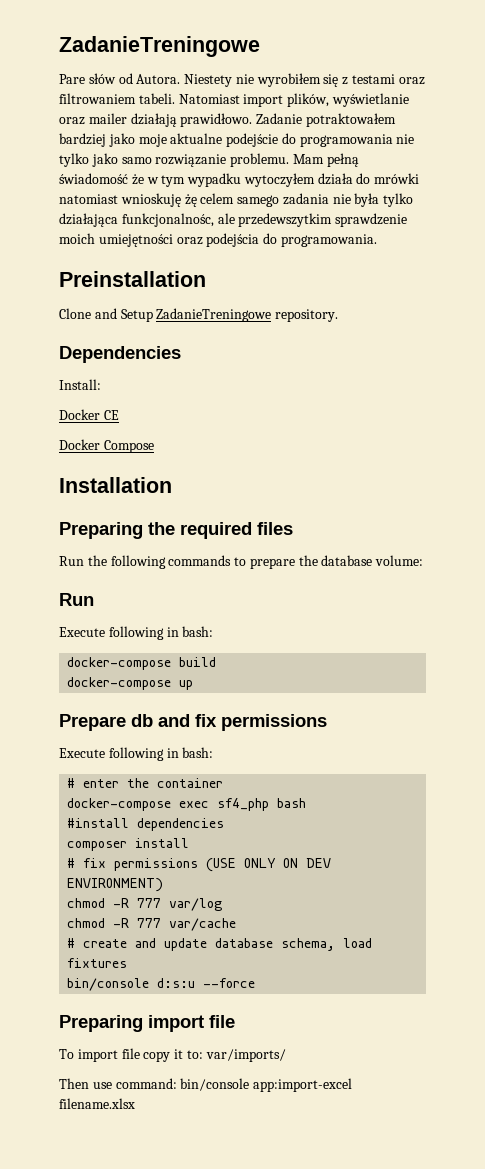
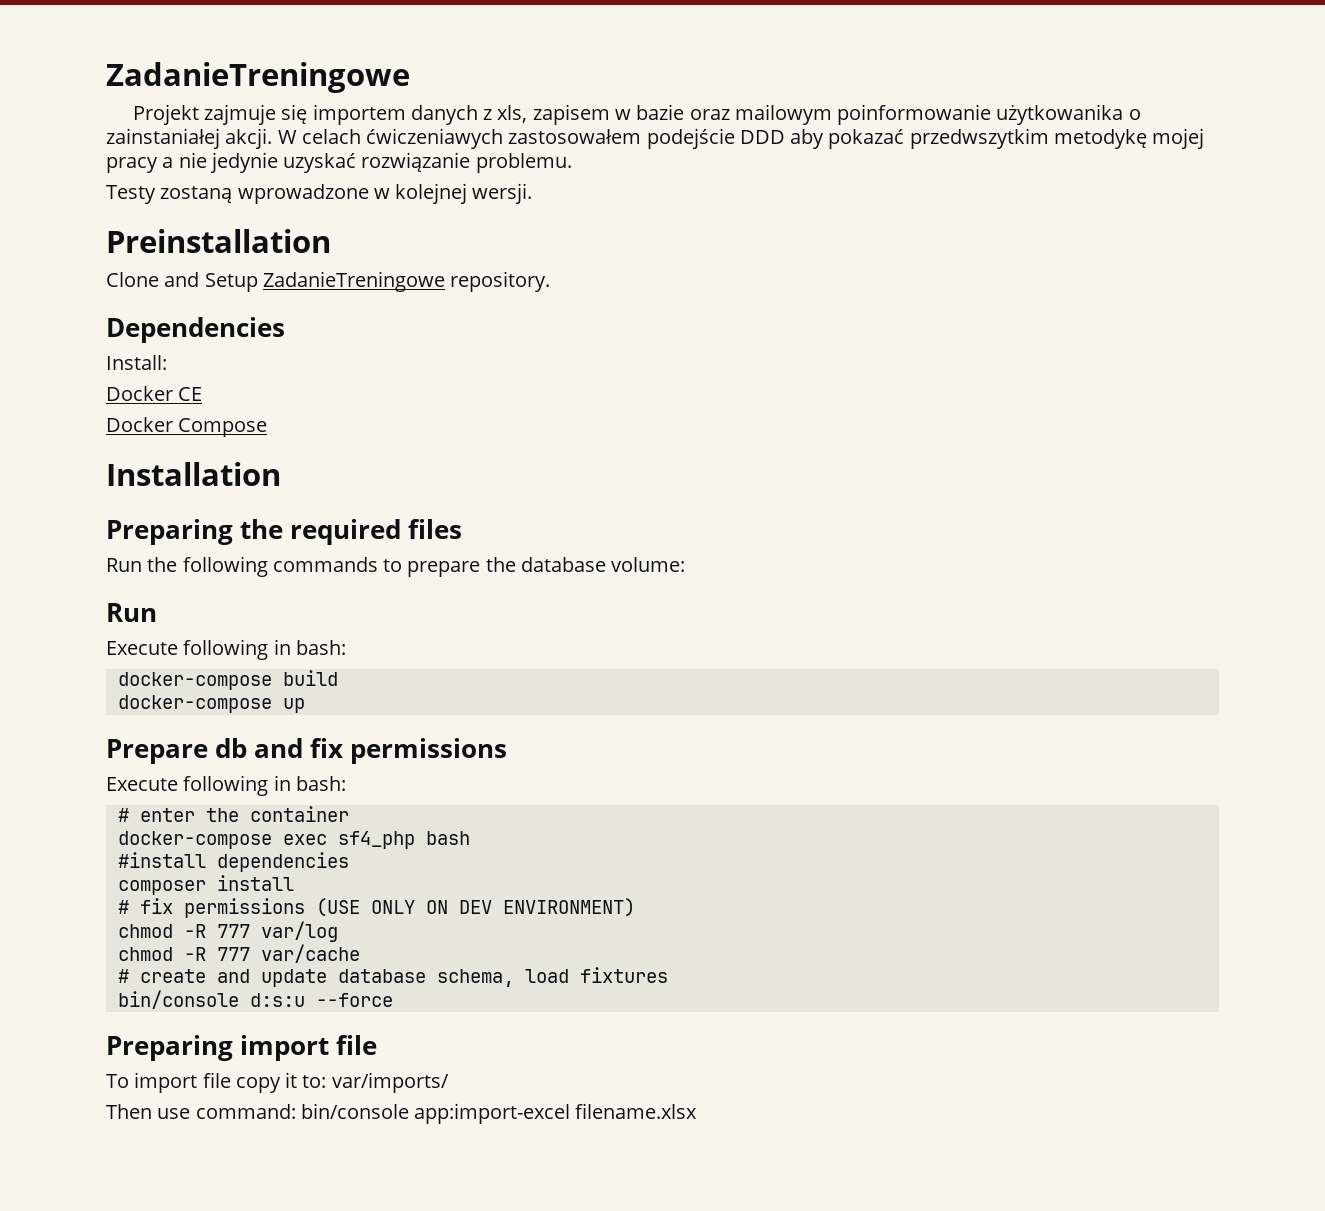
- Pare słów od Autora. Niestety nie wyrobiłem się z testami oraz filtrowaniem tabeli. Natomiast import plików, wyświetlanie oraz mailer działają prawidłowo. Zadanie potraktowałem bardziej jako moje aktualne podejście do programowania nie tylko jako samo rozwiązanie problemu. Mam pełną świadomość że w tym wypadku wytoczyłem działa do mrówki natomiast wnioskuję żę celem samego zadania nie była tylko działająca funkcjonalnośc, ale przedewszytkim sprawdzenie moich umiejętności oraz podejścia do programowania.
+ Projekt zajmuje się importem danych z xls, zapisem w bazie oraz mailowym poinformowanie użytkowanika o zainstaniałej akcji. W celach ćwiczeniawych zastosowałem podejście DDD aby pokazać przedwszytkim metodykę mojej pracy a nie jedynie uzyskać rozwiązanie problemu.
+ Testy zostaną wprowadzone w kolejnej wersji.

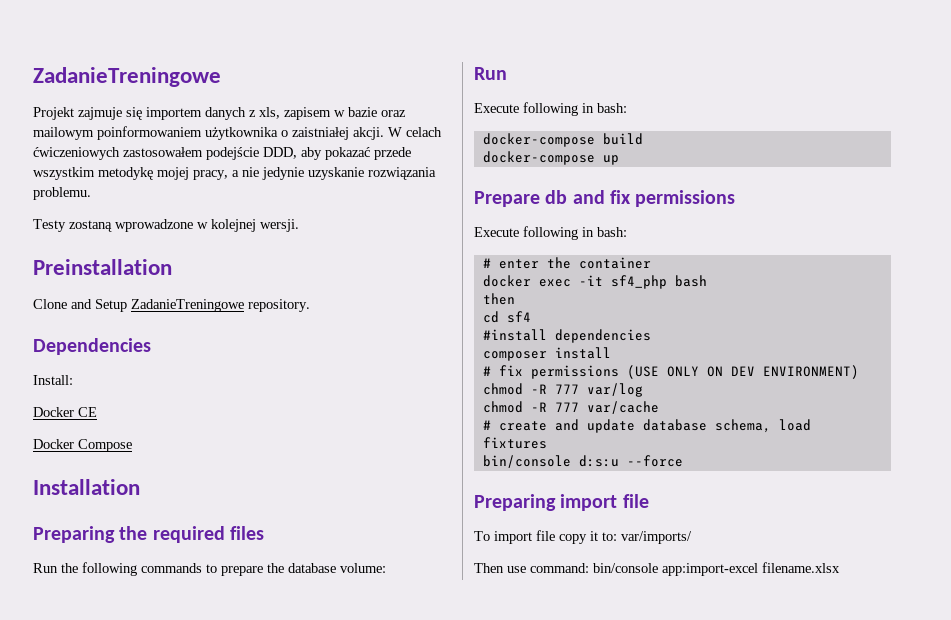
- Projekt zajmuje się importem danych z xls, zapisem w bazie oraz mailowym poinformowanie użytkowanika o zainstaniałej akcji.
+ Projekt zajmuje się importem danych z xls, zapisem w bazie oraz mailowym poinformowaniem użytkownika o zaistniałej akcji.
- W celach ćwiczeniawych zastosowałem podejście DDD aby pokazać przedwszytkim metodykę mojej pracy a nie jedynie uzyskać rozwiązanie problemu.
+ W celach ćwiczeniowych zastosowałem podejście DDD, aby pokazać przede wszystkim metodykę mojej pracy, a nie jedynie uzyskanie rozwiązania problemu.
- docker-compose exec sf4_php bash
+ docker exec -it sf4_php bash
+ then
+ cd sf4

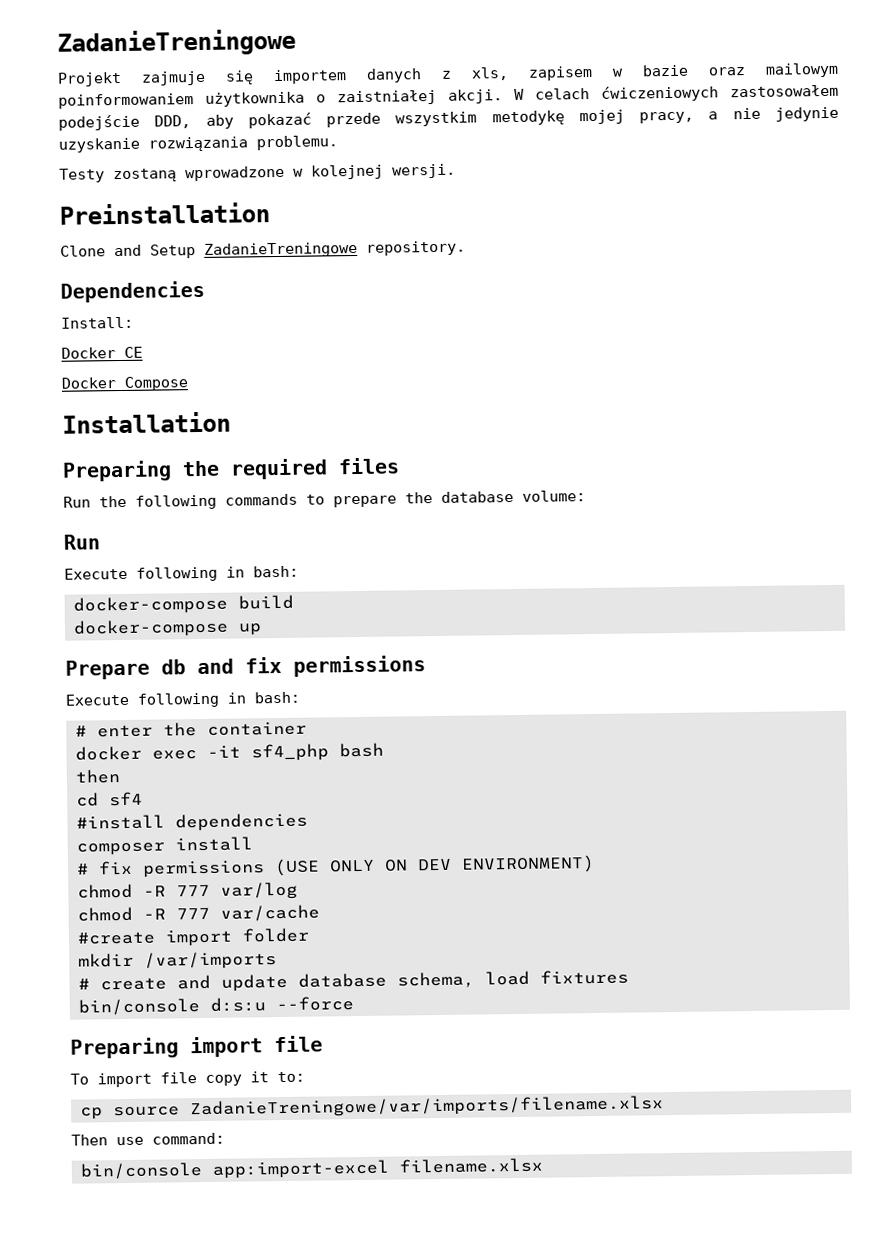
+ #create import folder
+ mkdir /var/imports
- To import file copy it to: var/imports/
+ To import file copy it to:
+ cp source ZadanieTreningowe/var/imports/filename.xlsx
- Then use command: bin/console app:import-excel filename.xlsx
+ Then use command:
+ bin/console app:import-excel filename.xlsx

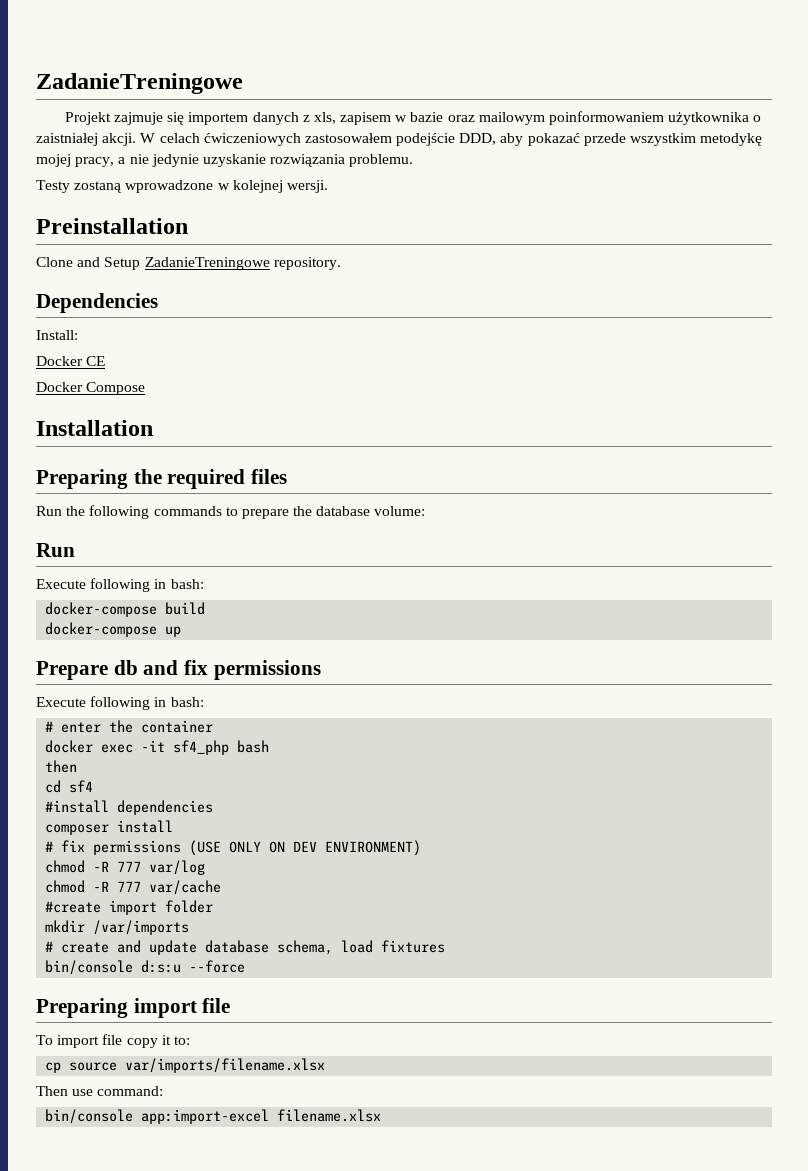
- cp source ZadanieTreningowe/var/imports/filename.xlsx
+ cp source var/imports/filename.xlsx

